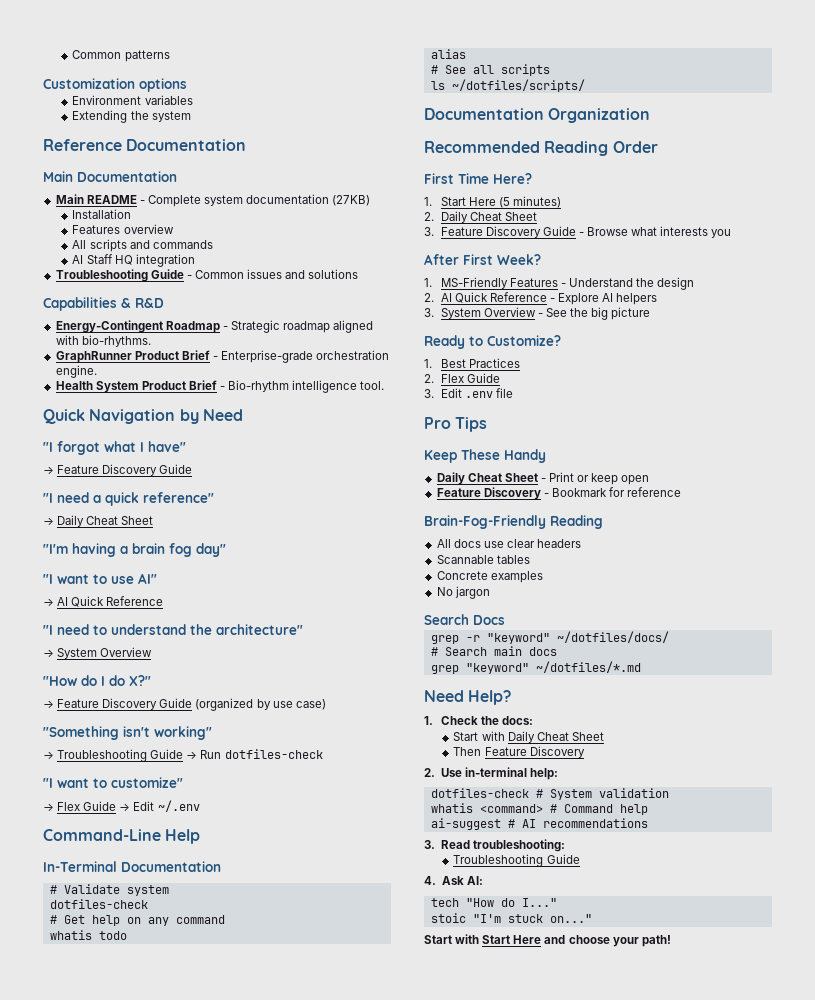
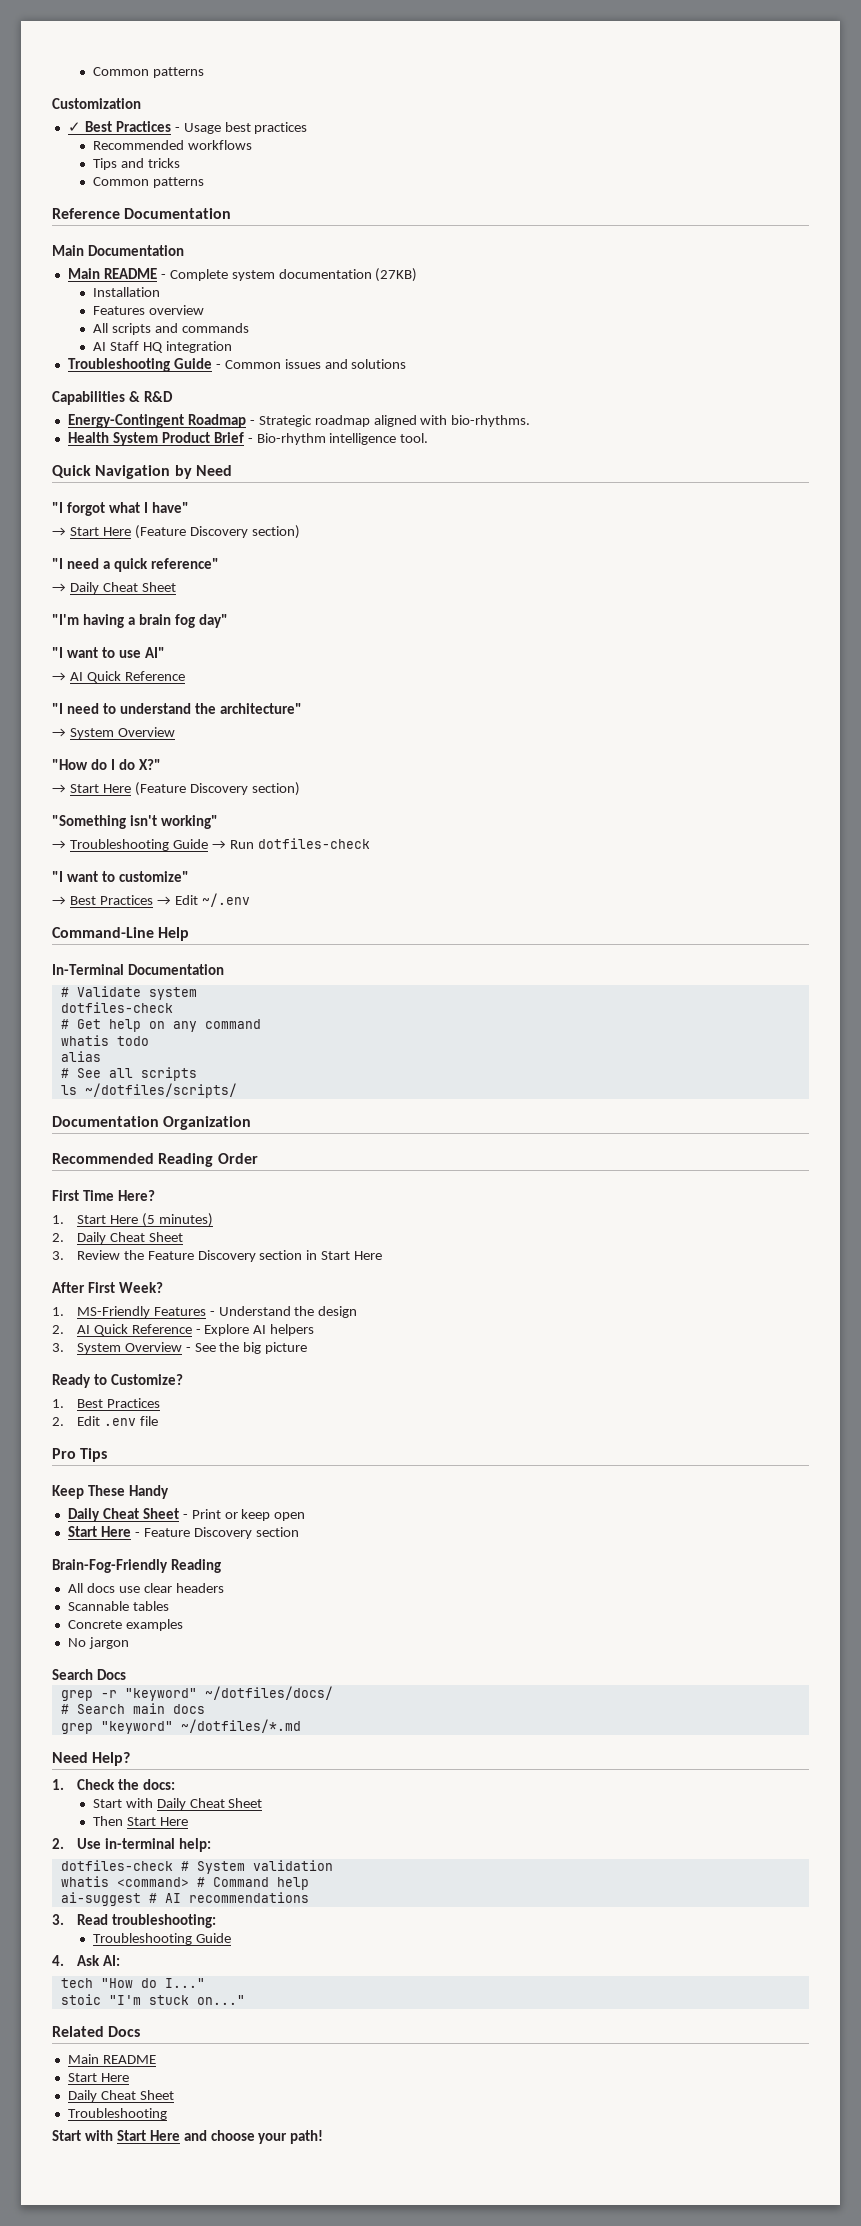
- Customization options
- Environment variables
- Extending the system
+ Customization
+ ✓ Best Practices - Usage best practices
+ Recommended workflows
+ Tips and tricks
+ Common patterns
- GraphRunner Product Brief - Enterprise-grade orchestration engine.
  "I forgot what I have"
- → Feature Discovery Guide
+ → Start Here (Feature Discovery section)
  "How do I do X?"
- → Feature Discovery Guide (organized by use case)
+ → Start Here (Feature Discovery section)
- → Flex Guide → Edit ~/.env
+ → Best Practices → Edit ~/.env
- 3. Feature Discovery Guide - Browse what interests you
+ 3. Review the Feature Discovery section in Start Here
- 2. Flex Guide
- 3. Edit .env file
+ 2. Edit .env file
- Feature Discovery - Bookmark for reference
+ Start Here - Feature Discovery section
- Then Feature Discovery
+ Then Start Here
+ Related Docs
+ Main README
+ Start Here
+ Daily Cheat Sheet
+ Troubleshooting

